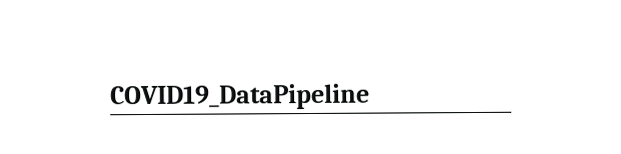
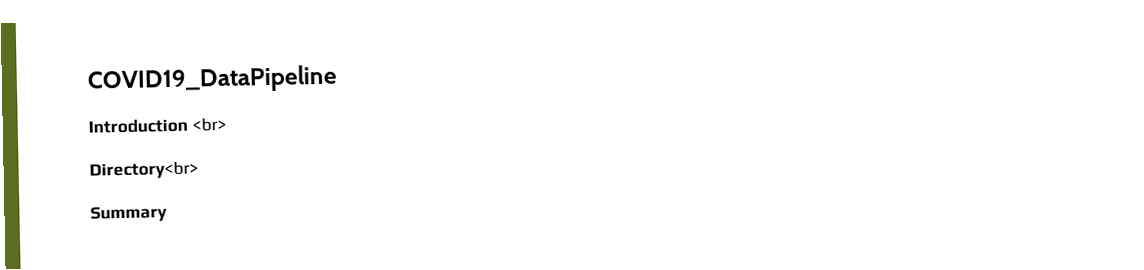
+ Introduction <br>
+ Directory<br>
+ Summary

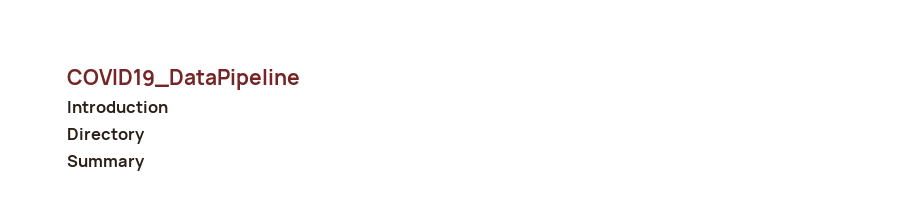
- Introduction <br>
- Directory<br>
+ Introduction
+ Directory

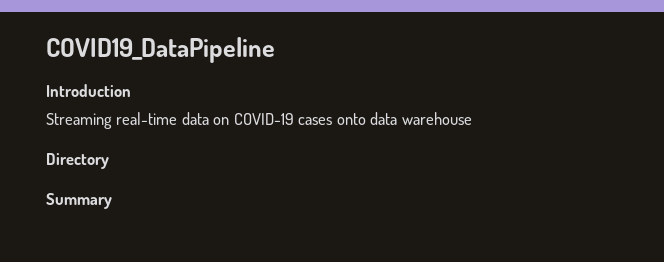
+ Streaming real-time data on COVID-19 cases onto data warehouse

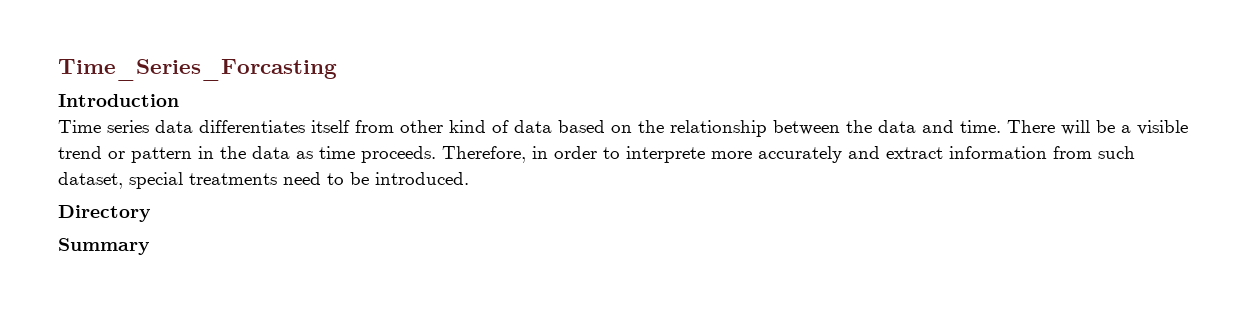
- COVID19_DataPipeline
+ Time_Series_Forcasting
- Streaming real-time data on COVID-19 cases onto data warehouse
+ Time series data differentiates itself from other kind of data based on the relationship between the data and time. There will be a visible trend or pattern in the data as time proceeds. Therefore, in order to interprete more accurately and extract information from such dataset, special treatments need to be introduced.

